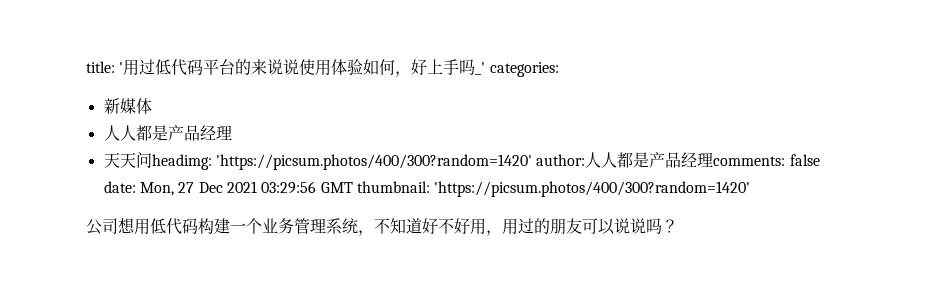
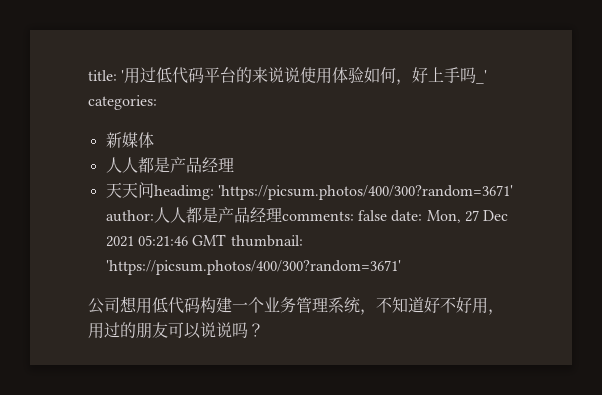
- 天天问headimg: 'https://picsum.photos/400/300?random=1420' author:人人都是产品经理comments: false date: Mon, 27 Dec 2021 03:29:56 GMT thumbnail: 'https://picsum.photos/400/300?random=1420'
+ 天天问headimg: 'https://picsum.photos/400/300?random=3671' author:人人都是产品经理comments: false date: Mon, 27 Dec 2021 05:21:46 GMT thumbnail: 'https://picsum.photos/400/300?random=3671'

